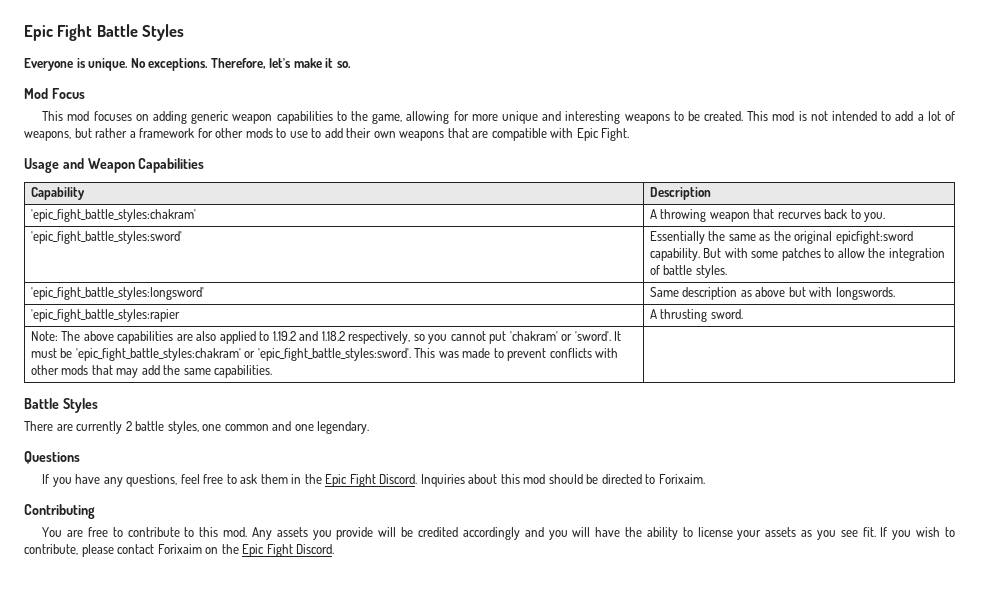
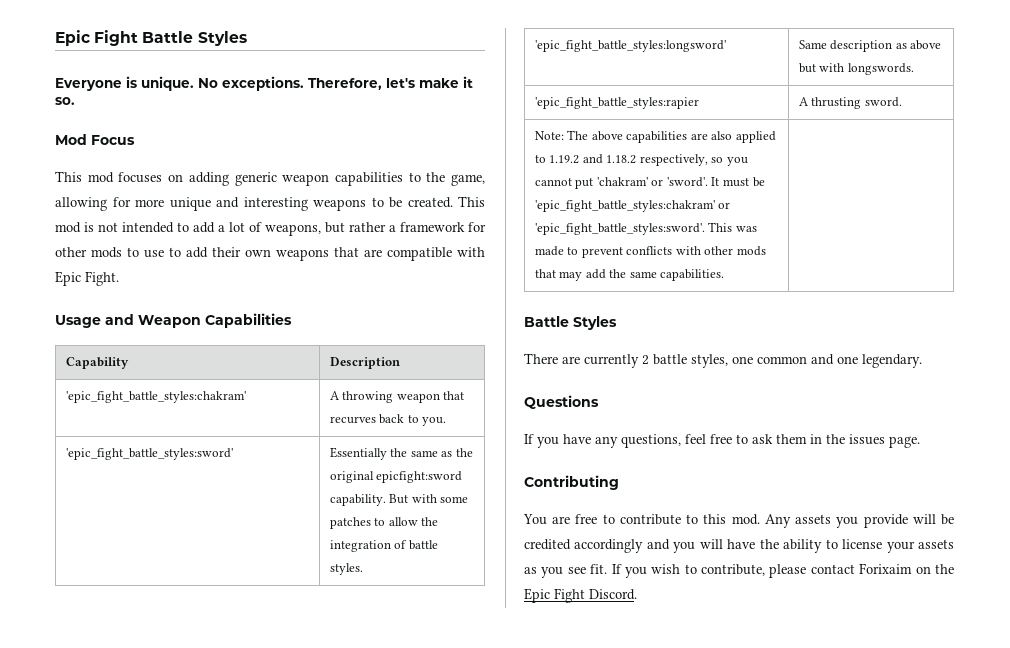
- If you have any questions, feel free to ask them in the Epic Fight Discord. Inquiries about this mod should be directed to Forixaim.
+ If you have any questions, feel free to ask them in the issues page.

